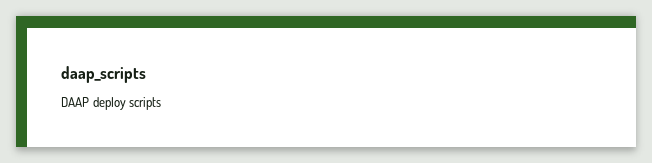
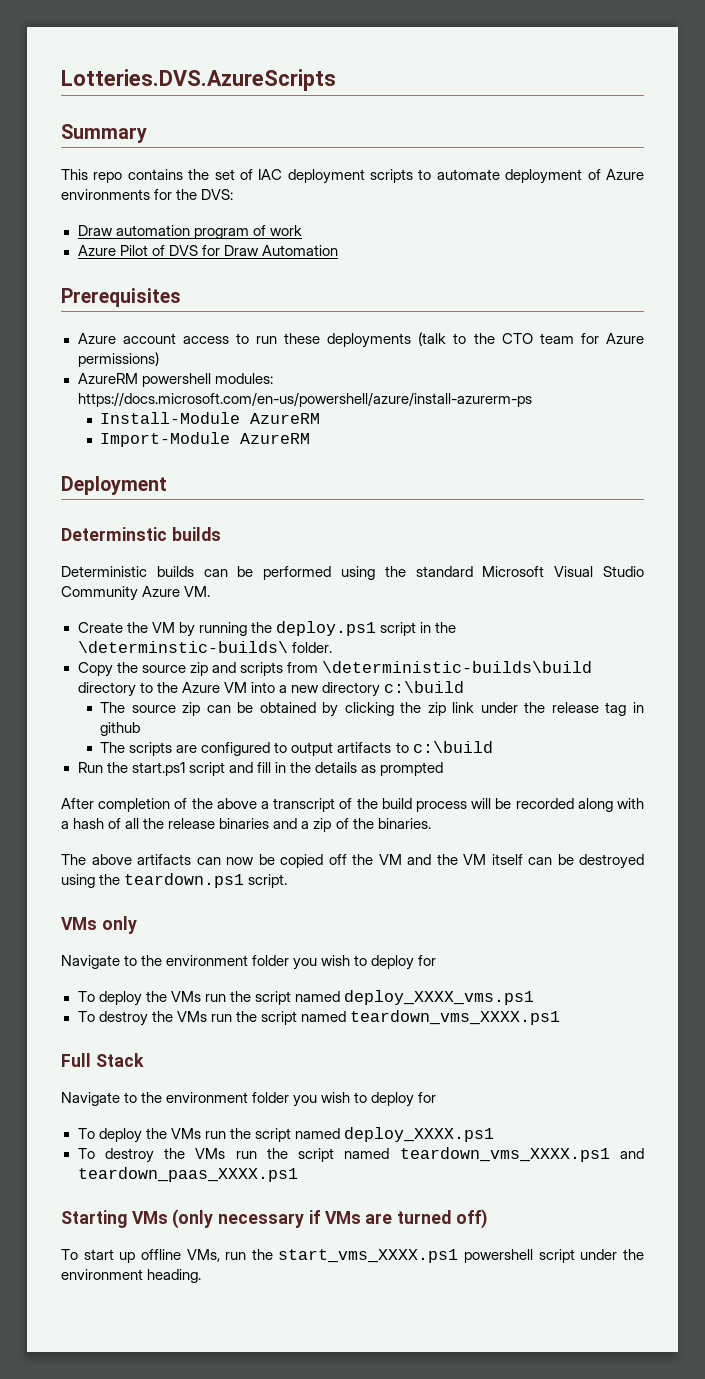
- daap_scripts
- DAAP deploy scripts
+ Lotteries.DVS.AzureScripts
+ Summary
+ This repo contains the set of IAC deployment scripts to automate deployment of Azure environments for the DVS:
+ Draw automation program of work
+ Azure Pilot of DVS for Draw Automation
+ Prerequisites
+ Azure account access to run these deployments (talk to the CTO team for Azure permissions)
+ AzureRM powershell modules: https://docs.microsoft.com/en-us/powershell/azure/install-azurerm-ps
+ Install-Module AzureRM
+ Import-Module AzureRM
+ Deployment
+ Determinstic builds
+ Deterministic builds can be performed using the standard Microsoft Visual Studio Community Azure VM.
+ Create the VM by running the deploy.ps1 script in the \determinstic-builds\ folder.
+ Copy the source zip and scripts from \deterministic-builds\build directory to the Azure VM into a new directory c:\build
+ The source zip can be obtained by clicking the zip link under the release tag in github
+ The scripts are configured to output artifacts to c:\build
+ Run the start.ps1 script and fill in the details as prompted
+ After completion of the above a transcript of the build process will be recorded along with a hash of all the release binaries and a zip of the binaries.
+ The above artifacts can now be copied off the VM and the VM itself can be destroyed using the teardown.ps1 script.
+ VMs only
+ Navigate to the environment folder you wish to deploy for
+ To deploy the VMs run the script named deploy_XXXX_vms.ps1
+ To destroy the VMs run the script named teardown_vms_XXXX.ps1
+ Full Stack
+ Navigate to the environment folder you wish to deploy for
+ To deploy the VMs run the script named deploy_XXXX.ps1
+ To destroy the VMs run the script named teardown_vms_XXXX.ps1 and teardown_paas_XXXX.ps1
+ Starting VMs (only necessary if VMs are turned off)
+ To start up offline VMs, run the start_vms_XXXX.ps1 powershell script under the environment heading.

